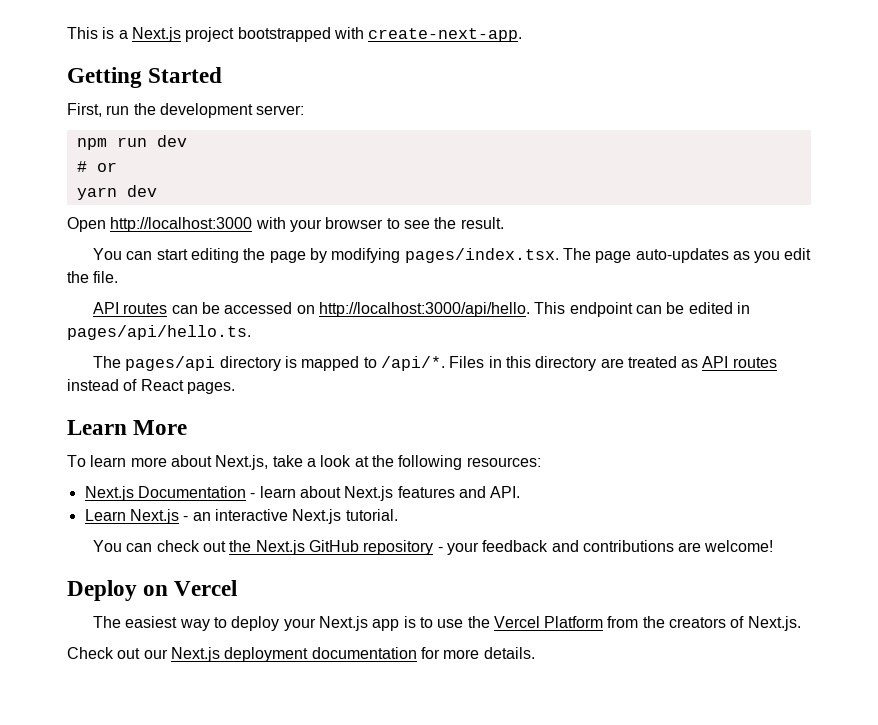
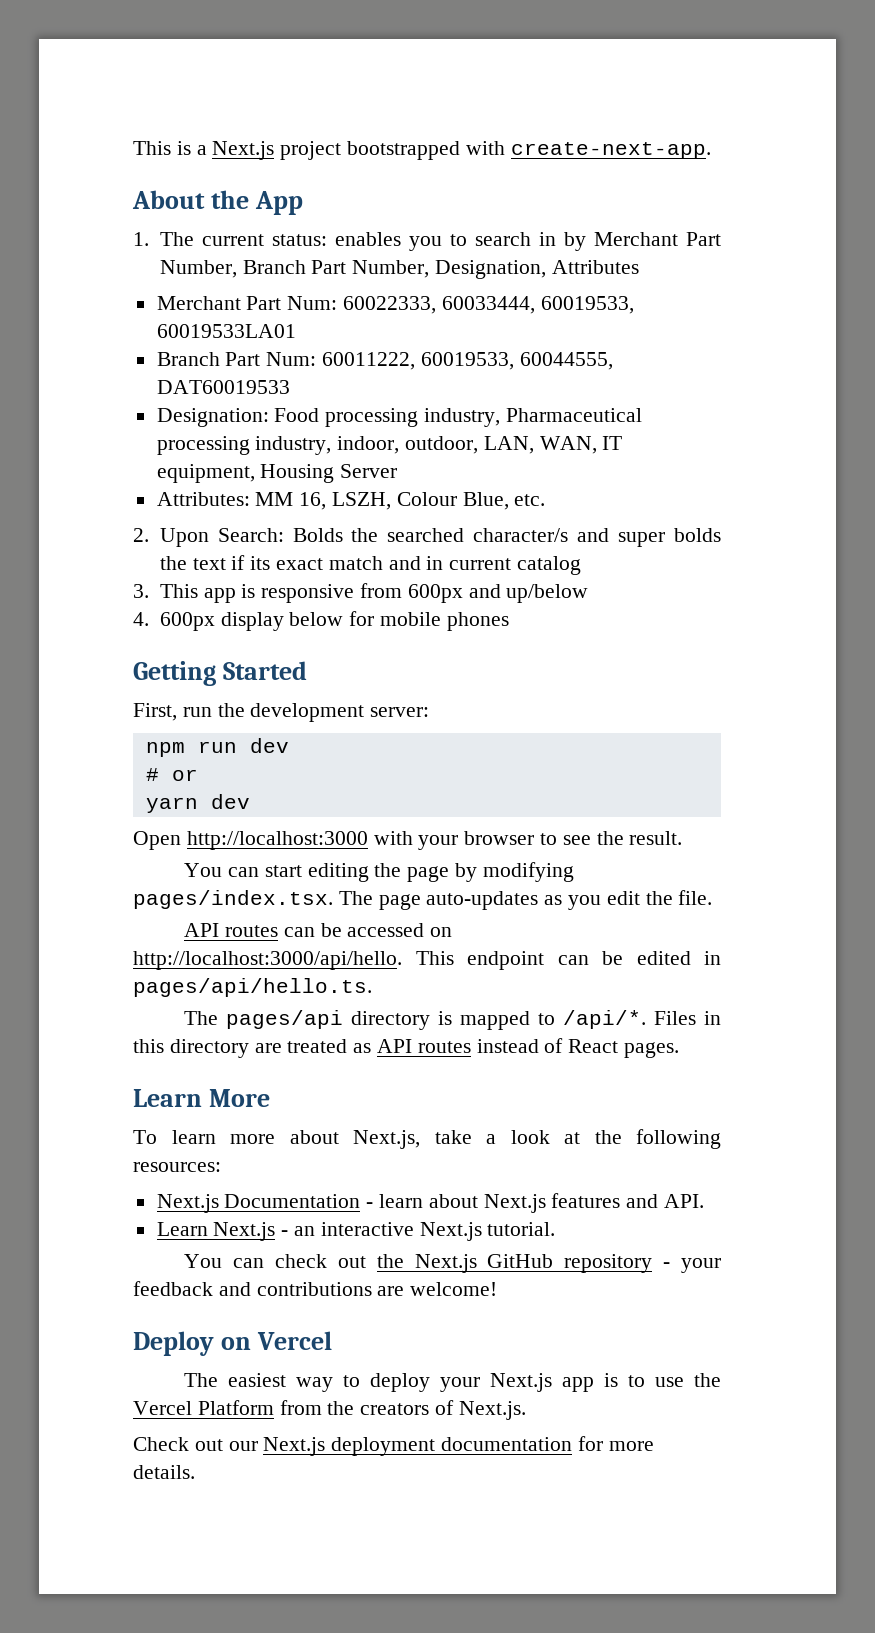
+ About the App
+ 1. The current status: enables you to search in by Merchant Part Number, Branch Part Number, Designation, Attributes
+ Merchant Part Num: 60022333, 60033444, 60019533, 60019533LA01
+ Branch Part Num: 60011222, 60019533, 60044555, DAT60019533
+ Designation: Food processing industry, Pharmaceutical processing industry, indoor, outdoor, LAN, WAN, IT equipment, Housing Server
+ Attributes: MM 16, LSZH, Colour Blue, etc.
+ 2. Upon Search: Bolds the searched character/s and super bolds the text if its exact match and in current catalog
+ 3. This app is responsive from 600px and up/below
+ 4. 600px display below for mobile phones

